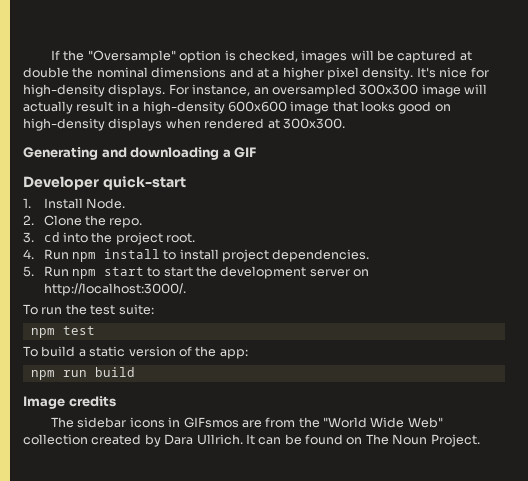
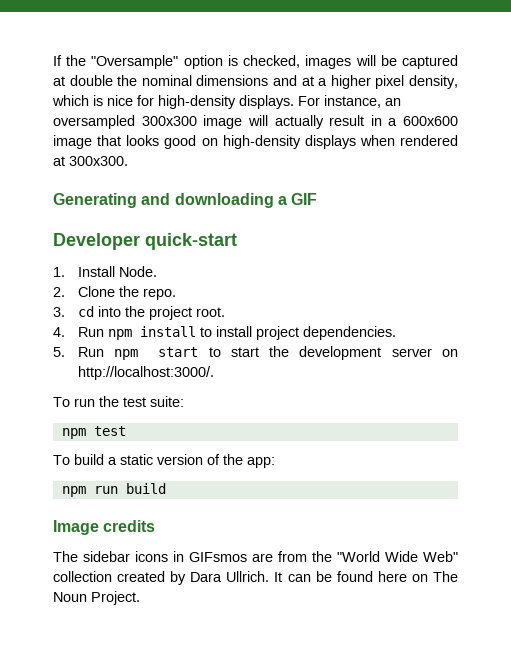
- If the "Oversample" option is checked, images will be captured at double the nominal dimensions and at a higher pixel density. It's nice for high-density displays.
+ If the "Oversample" option is checked, images will be captured at double the nominal dimensions and at a higher pixel density, which is nice for high-density displays.
- For instance, an oversampled 300x300 image will actually result in a high-density 600x600 image that looks good on high-density displays when rendered at 300x300.
+ For instance, an oversampled 300x300 image will actually result in a 600x600 image that looks good on high-density displays when rendered at 300x300.
- It can be found on The Noun Project.
+ It can be found here on The Noun Project.

